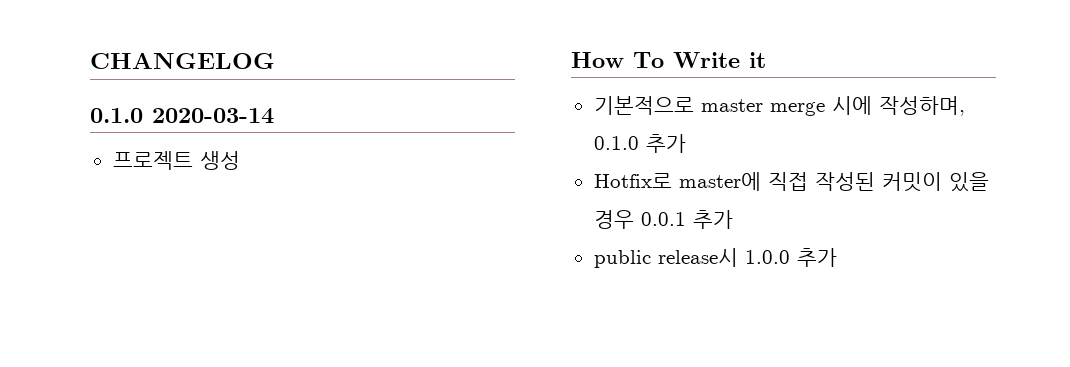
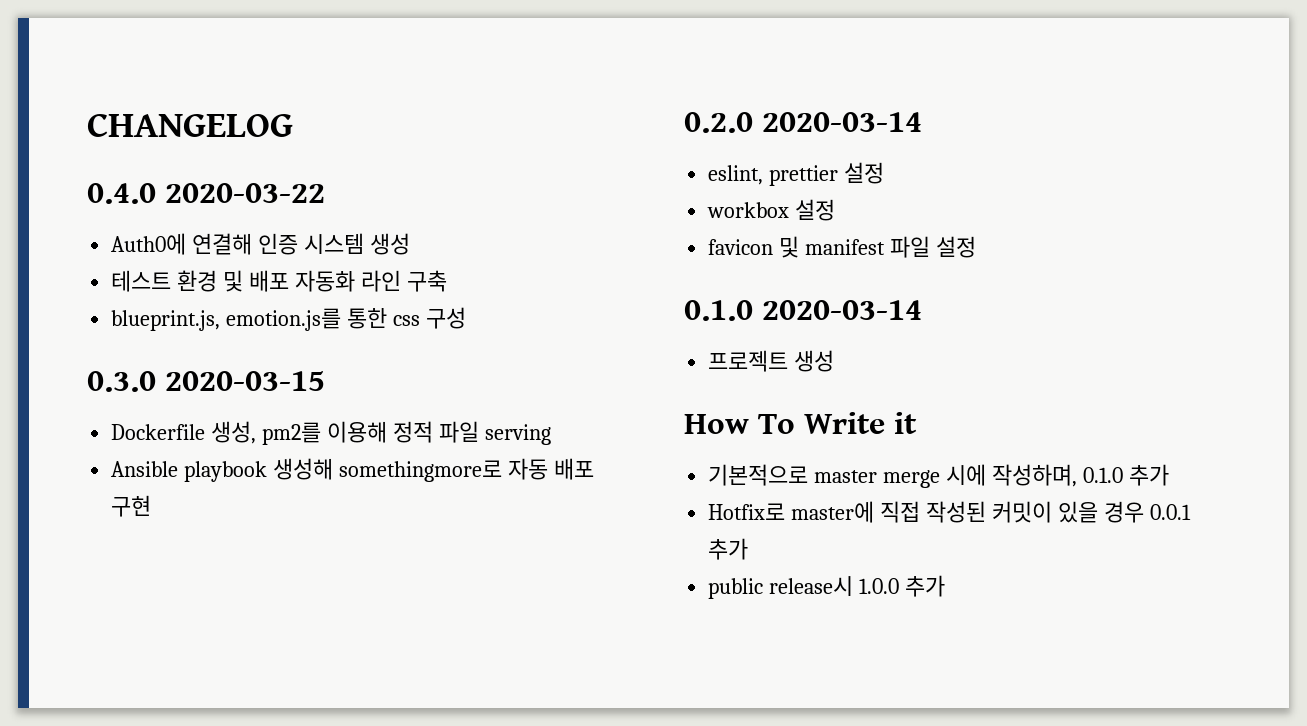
+ 0.4.0 2020-03-22
+ Auth0에 연결해 인증 시스템 생성
+ 테스트 환경 및 배포 자동화 라인 구축
+ blueprint.js, emotion.js를 통한 css 구성
+ 0.3.0 2020-03-15
+ Dockerfile 생성, pm2를 이용해 정적 파일 serving
+ Ansible playbook 생성해 somethingmore로 자동 배포 구현
+ 0.2.0 2020-03-14
+ eslint, prettier 설정
+ workbox 설정
+ favicon 및 manifest 파일 설정

